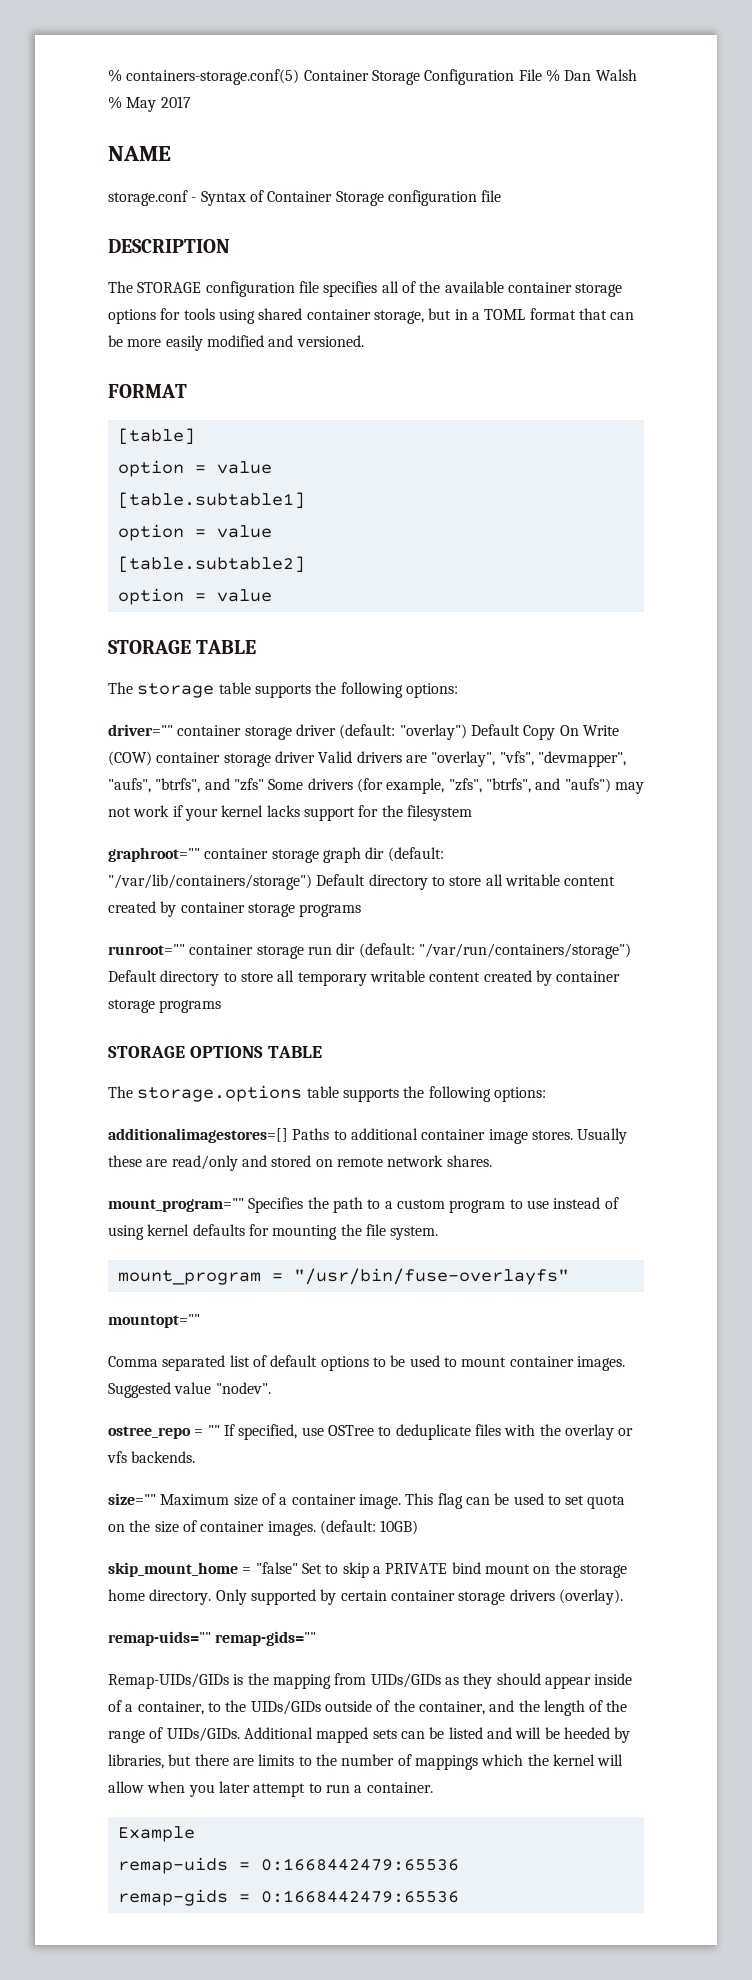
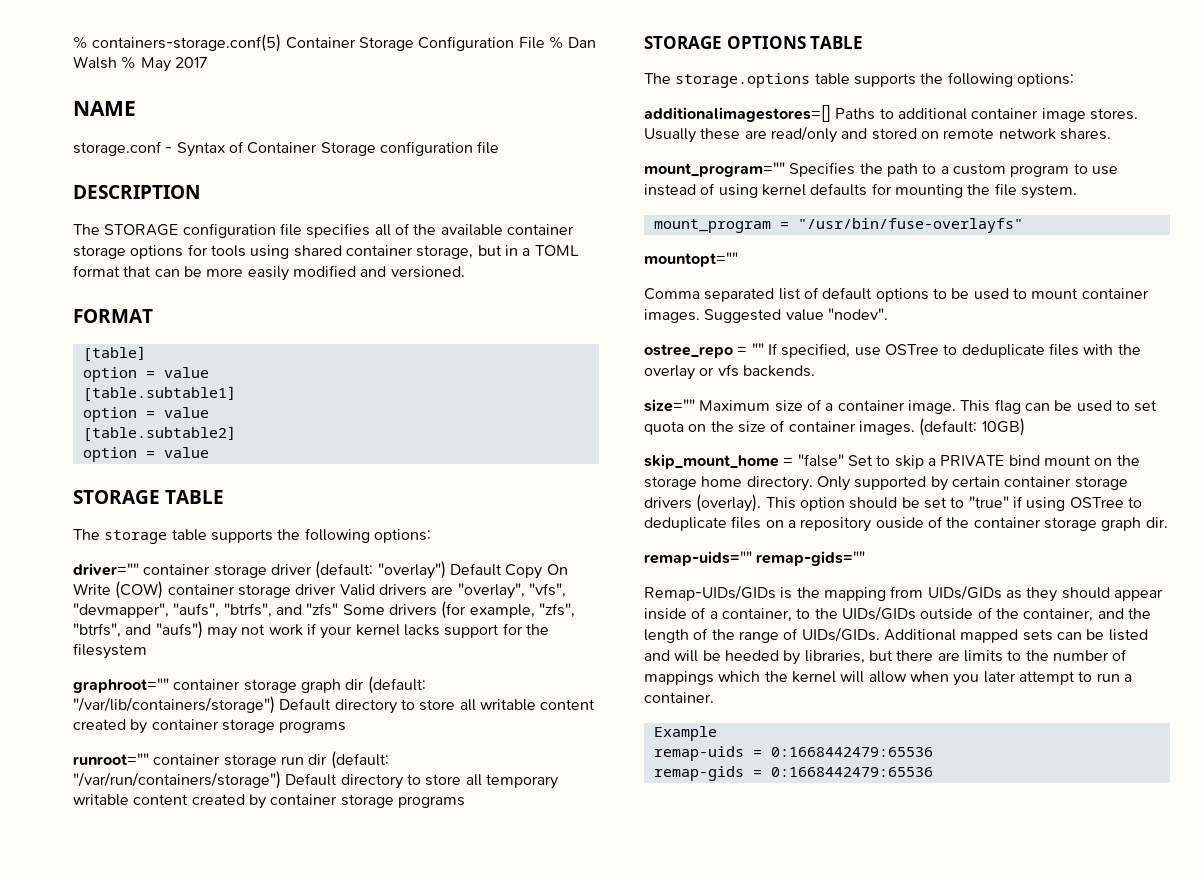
+ This option should be set to "true" if using OSTree to deduplicate files on a repository ouside of the container storage graph dir.

